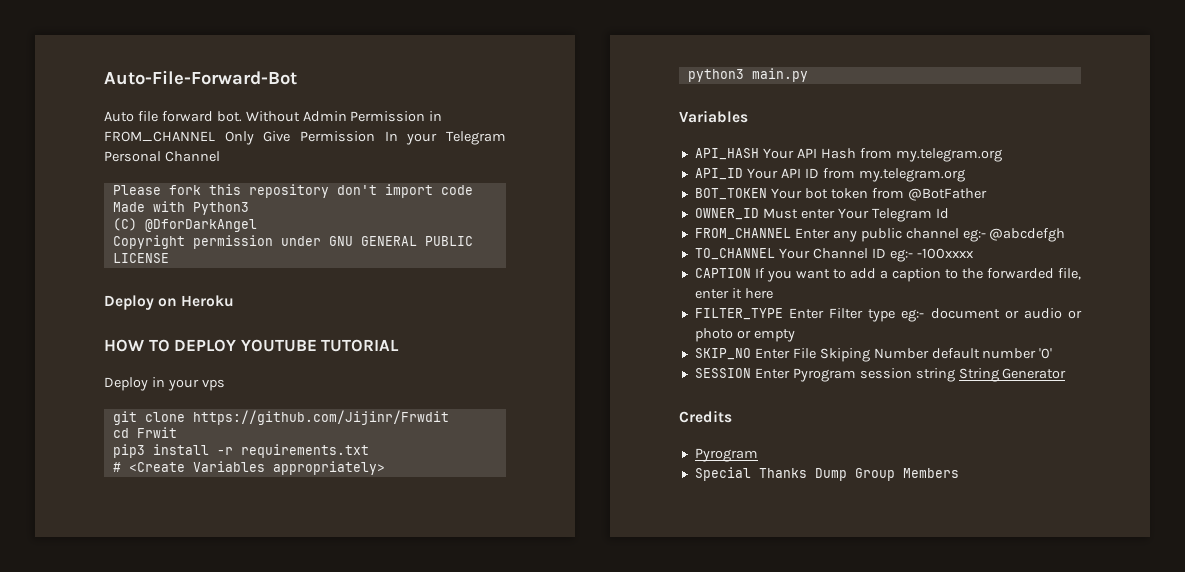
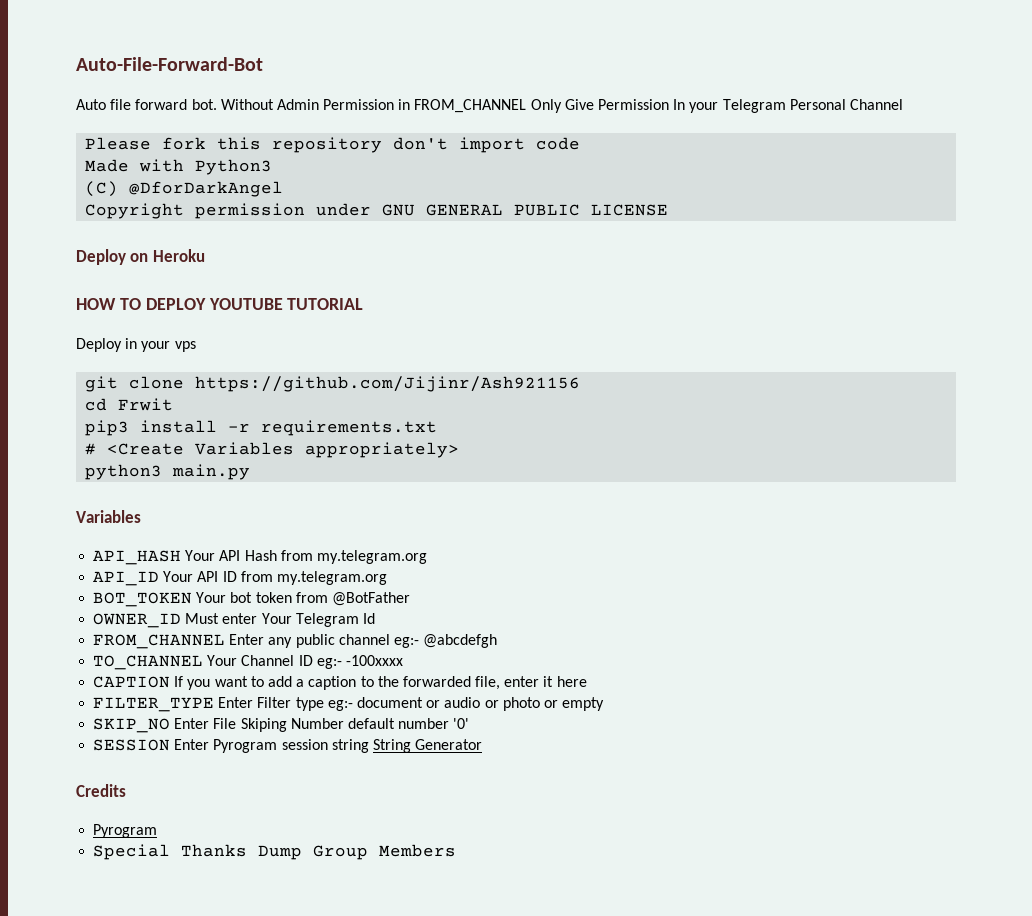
- git clone https://github.com/Jijinr/Frwdit
+ git clone https://github.com/Jijinr/Ash921156

